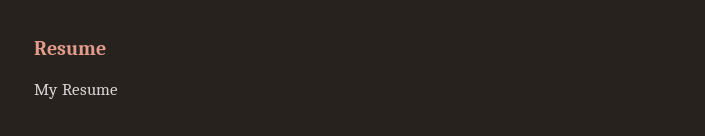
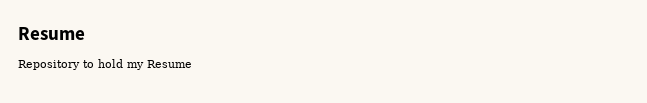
- My Resume
+ Repository to hold my Resume

